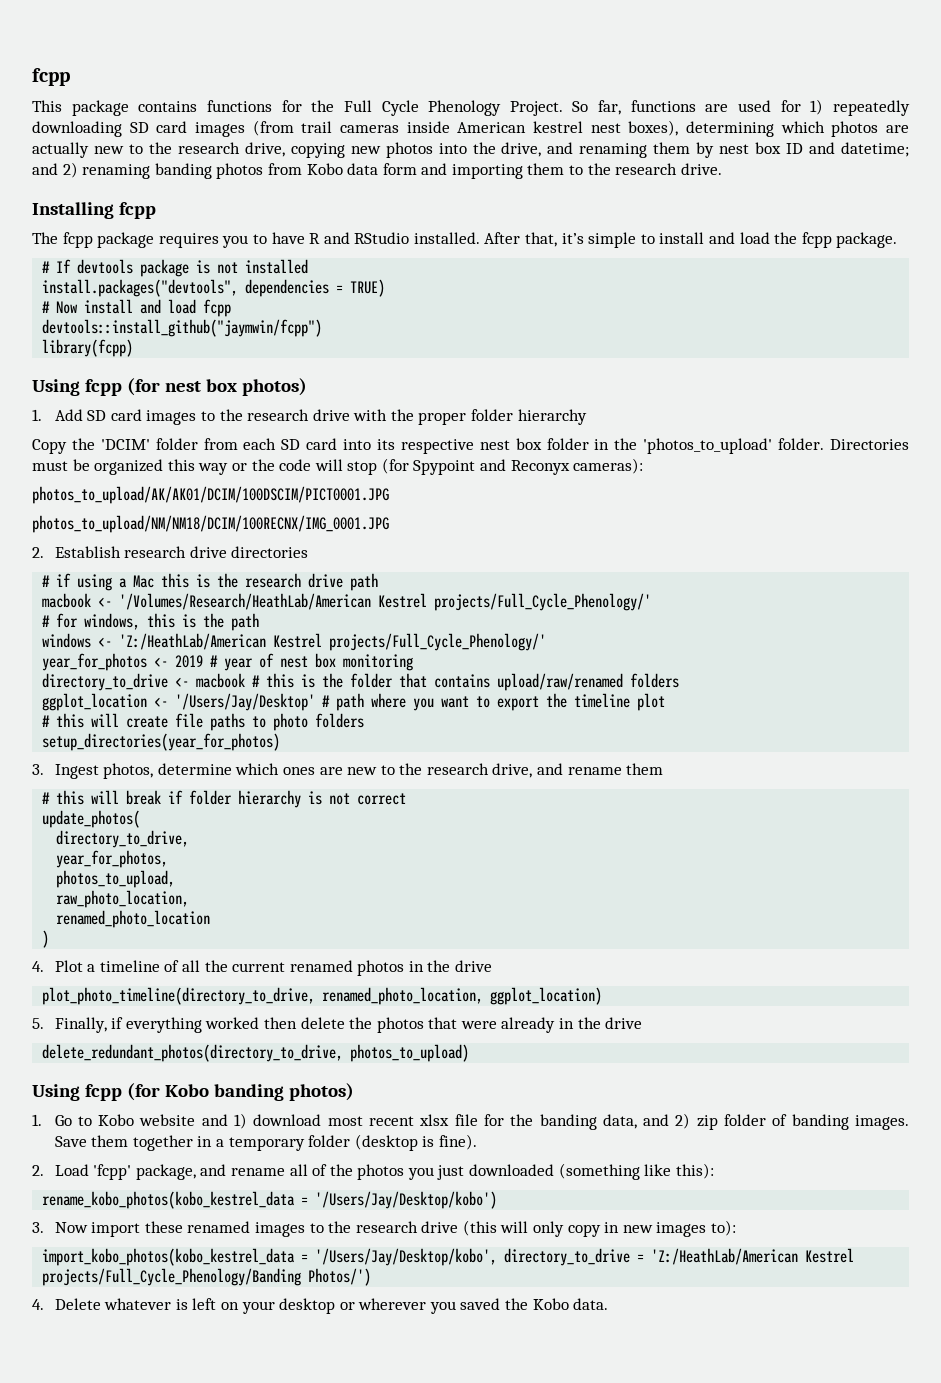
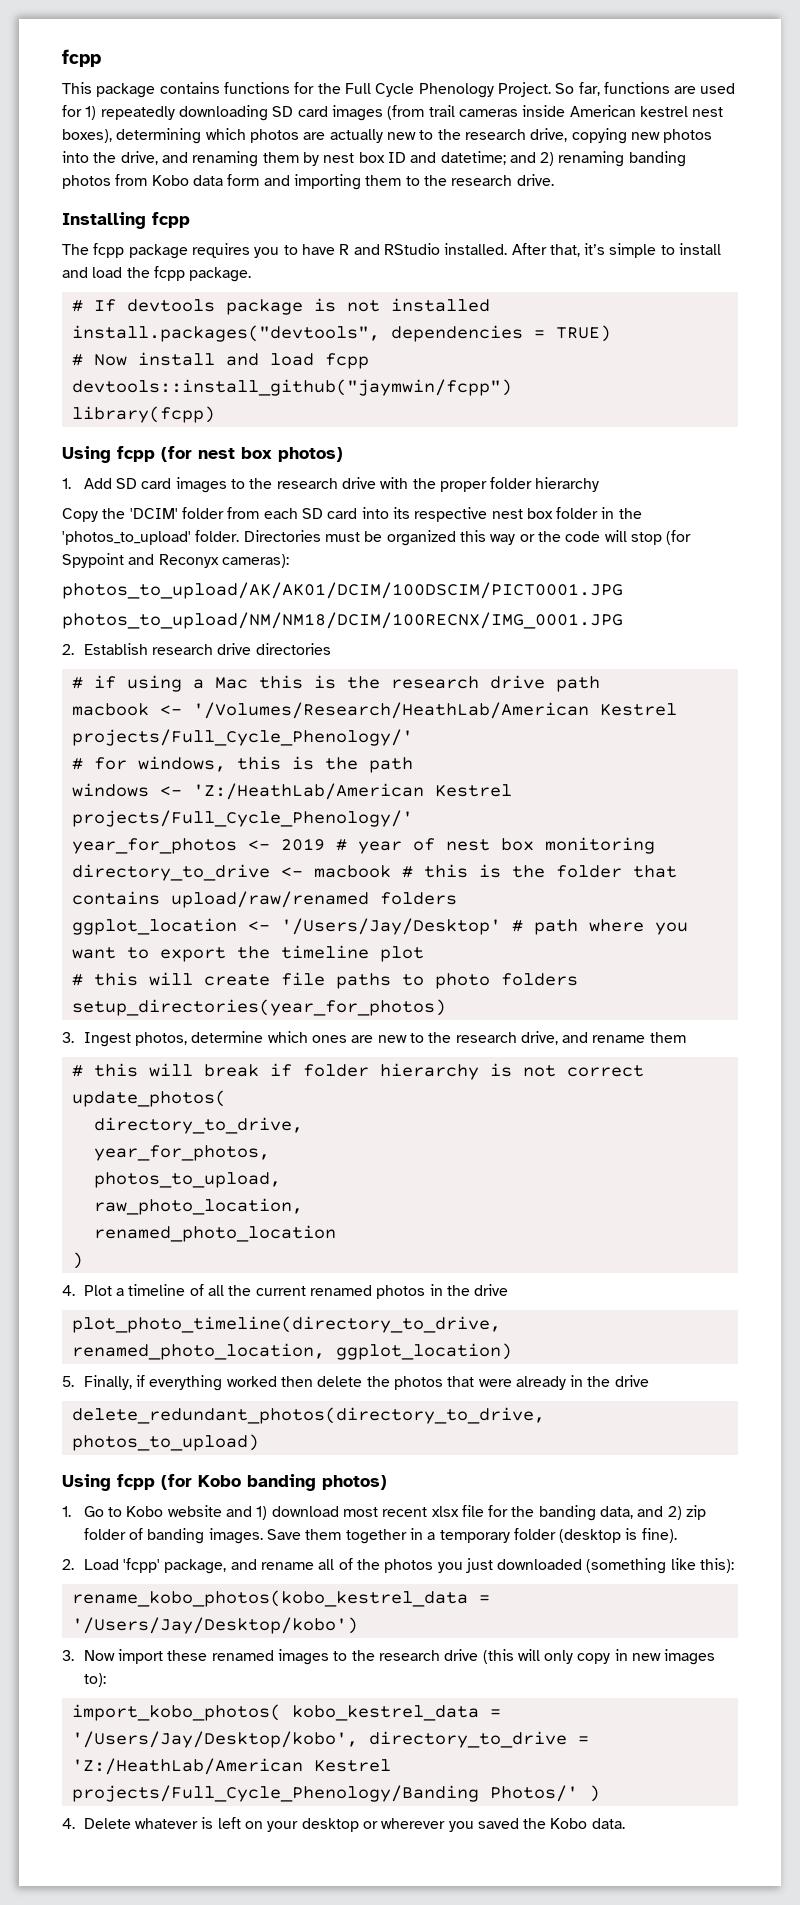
- import_kobo_photos(kobo_kestrel_data = '/Users/Jay/Desktop/kobo', directory_to_drive = 'Z:/HeathLab/American Kestrel projects/Full_Cycle_Phenology/Banding Photos/')
+ import_kobo_photos( kobo_kestrel_data = '/Users/Jay/Desktop/kobo', directory_to_drive = 'Z:/HeathLab/American Kestrel projects/Full_Cycle_Phenology/Banding Photos/' )

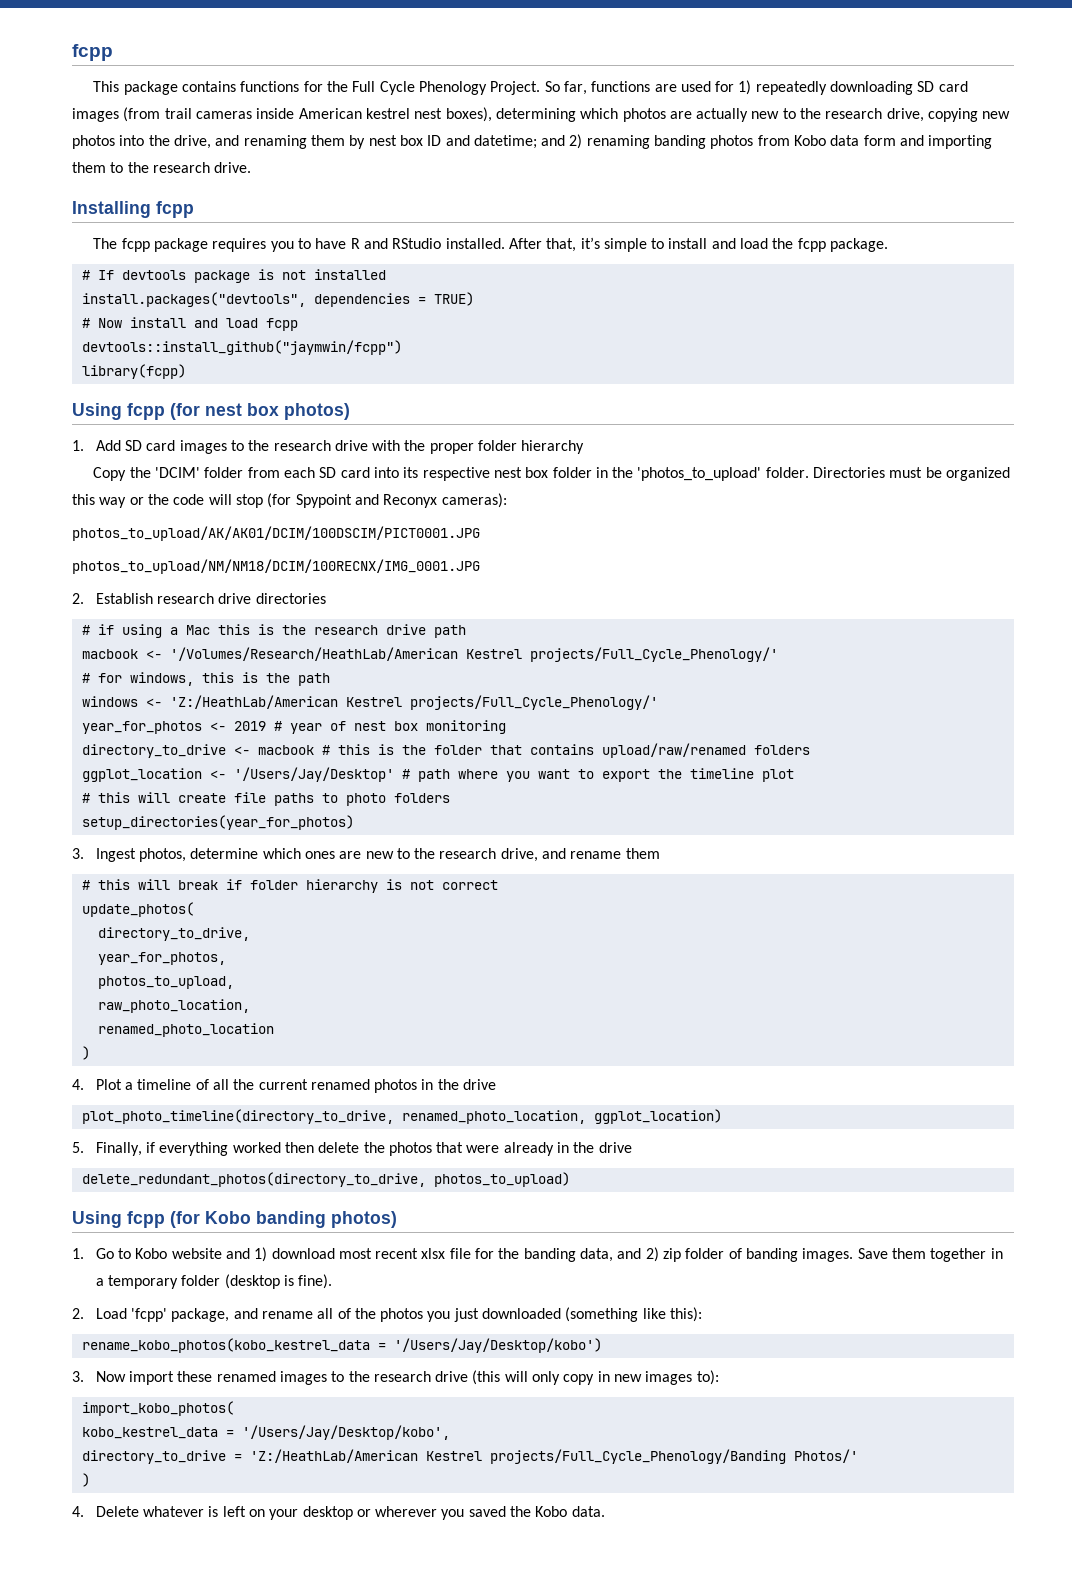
- import_kobo_photos( kobo_kestrel_data = '/Users/Jay/Desktop/kobo', directory_to_drive = 'Z:/HeathLab/American Kestrel projects/Full_Cycle_Phenology/Banding Photos/' )
+ import_kobo_photos(
+ kobo_kestrel_data = '/Users/Jay/Desktop/kobo',
+ directory_to_drive = 'Z:/HeathLab/American Kestrel projects/Full_Cycle_Phenology/Banding Photos/'
+ )

